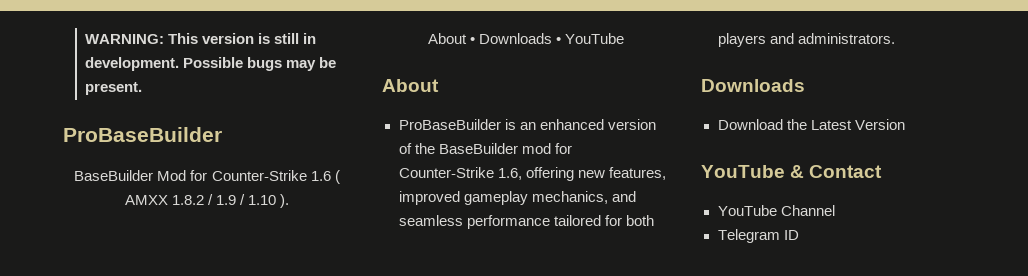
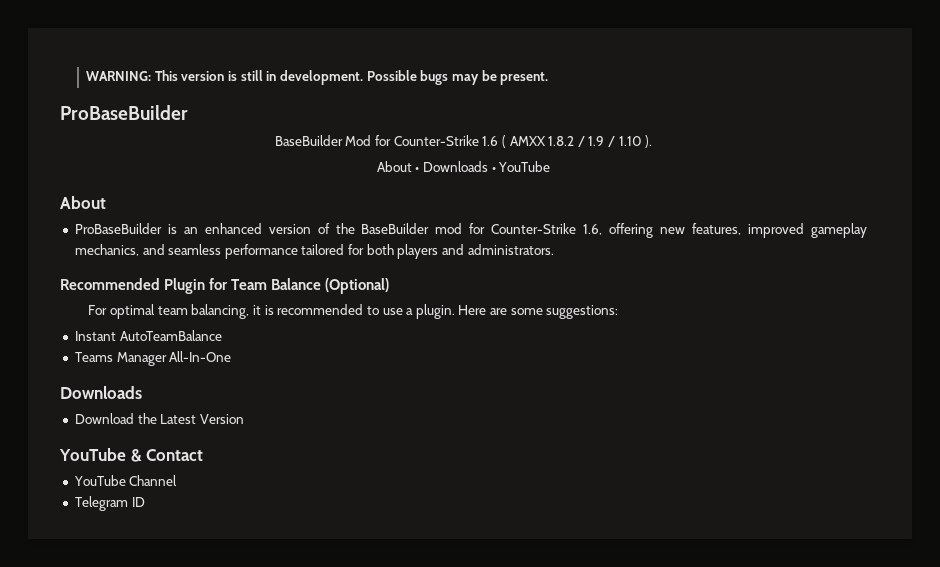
+ Recommended Plugin for Team Balance (Optional)
+ For optimal team balancing, it is recommended to use a plugin. Here are some suggestions:
+ Instant AutoTeamBalance
+ Teams Manager All-In-One

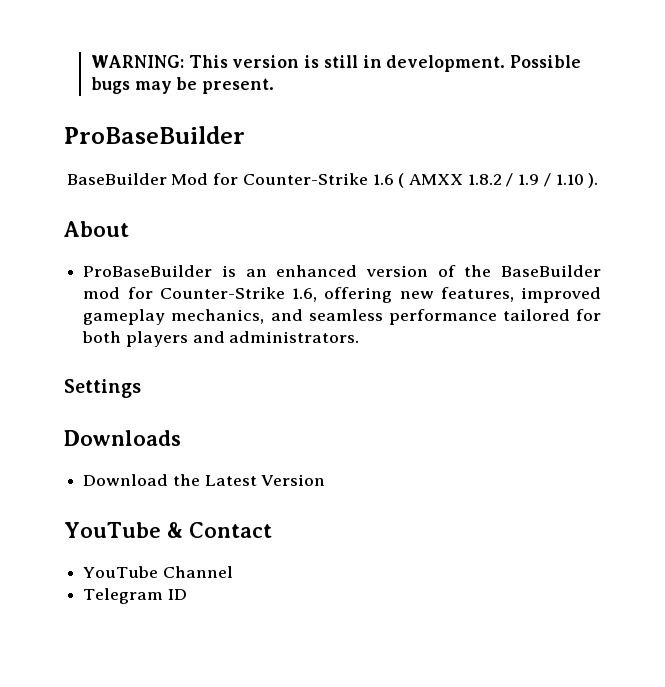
- About • Downloads • YouTube
- Recommended Plugin for Team Balance (Optional)
- For optimal team balancing, it is recommended to use a plugin. Here are some suggestions:
- Instant AutoTeamBalance
- Teams Manager All-In-One
+ Settings

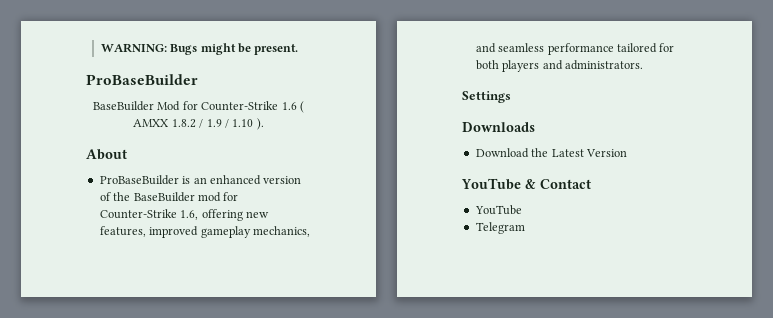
- WARNING: This version is still in development. Possible bugs may be present.
+ WARNING: Bugs might be present.
  YouTube & Contact
- YouTube Channel
+ YouTube
- Telegram ID
+ Telegram

